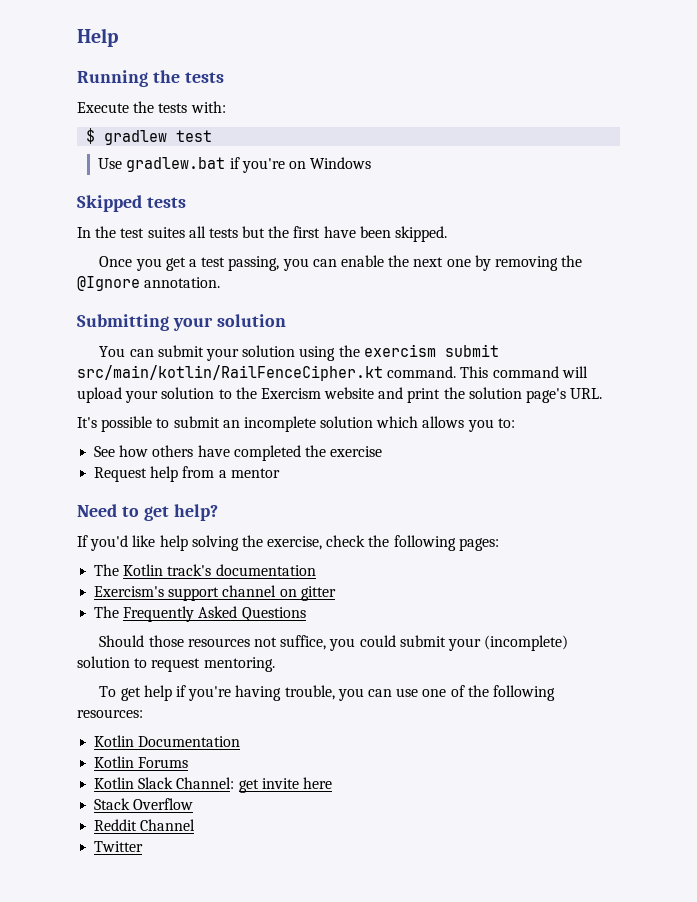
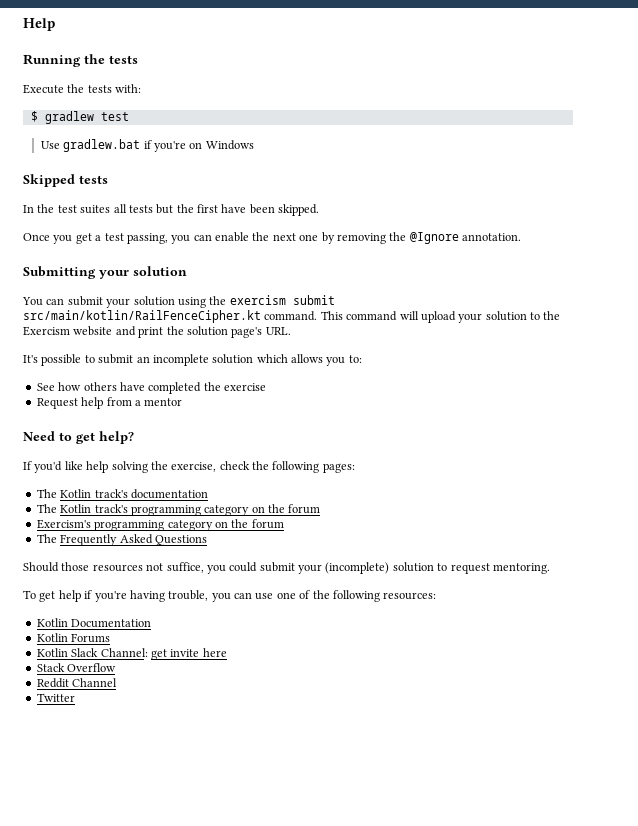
- Exercism's support channel on gitter
+ The Kotlin track's programming category on the forum
+ Exercism's programming category on the forum

